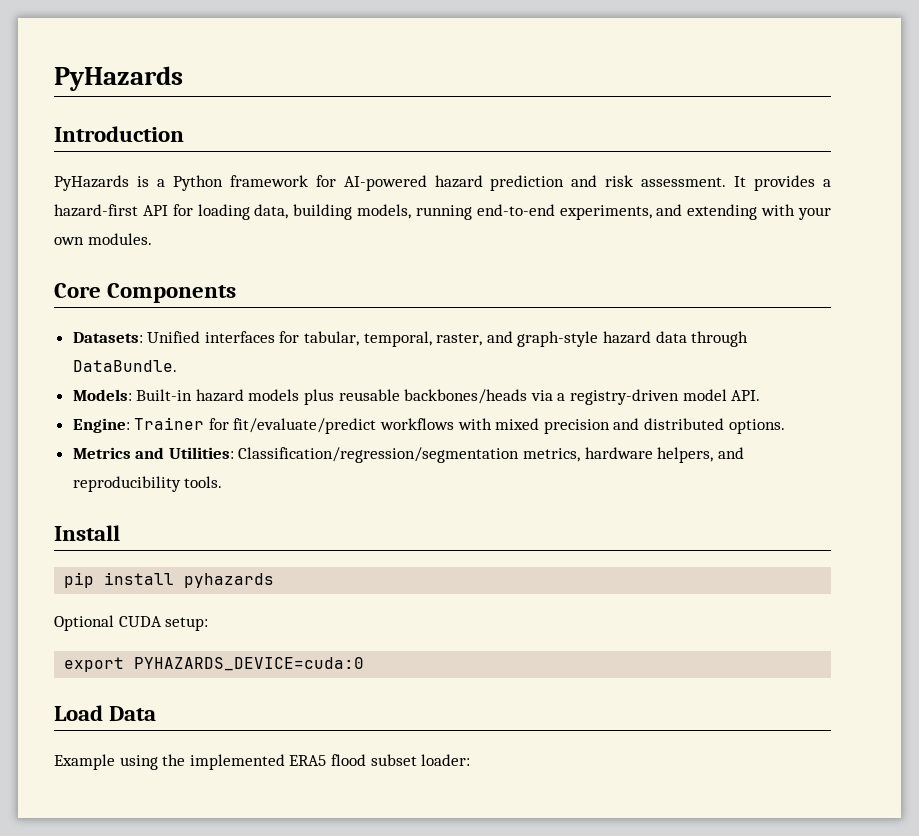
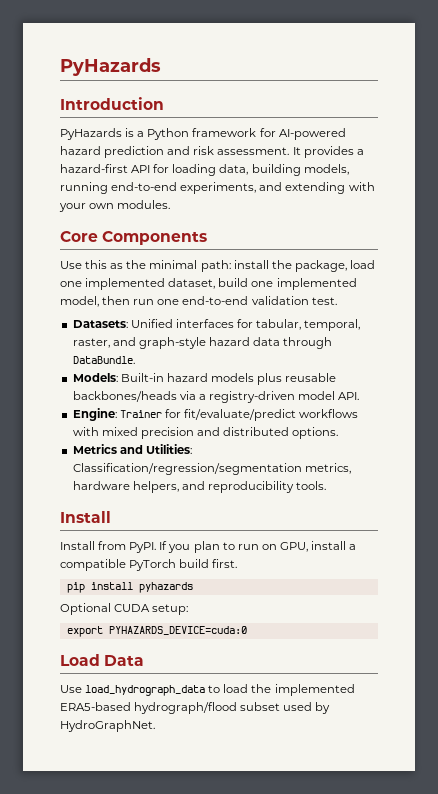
+ Use this as the minimal path: install the package, load one implemented dataset, build one implemented model, then run one end-to-end validation test.
+ Install from PyPI. If you plan to run on GPU, install a compatible PyTorch build first.
- Example using the implemented ERA5 flood subset loader:
+ Use load_hydrograph_data to load the implemented ERA5-based hydrograph/flood subset used by HydroGraphNet.

